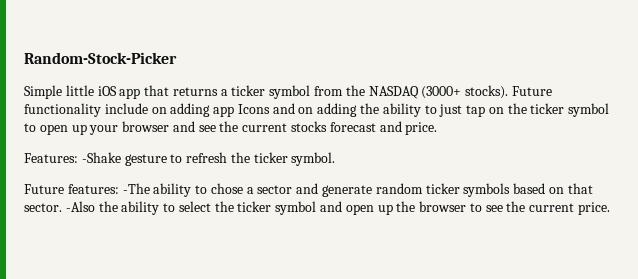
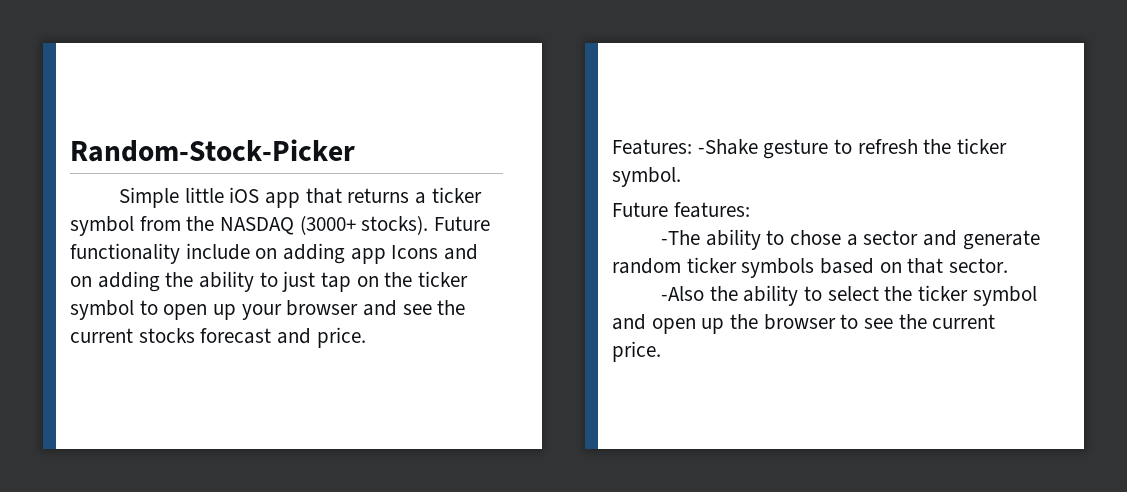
- Future features: -The ability to chose a sector and generate random ticker symbols based on that sector. -Also the ability to select the ticker symbol and open up the browser to see the current price.
+ Future features:
+ -The ability to chose a sector and generate random ticker symbols based on that sector.
+ -Also the ability to select the ticker symbol and open up the browser to see the current price.

